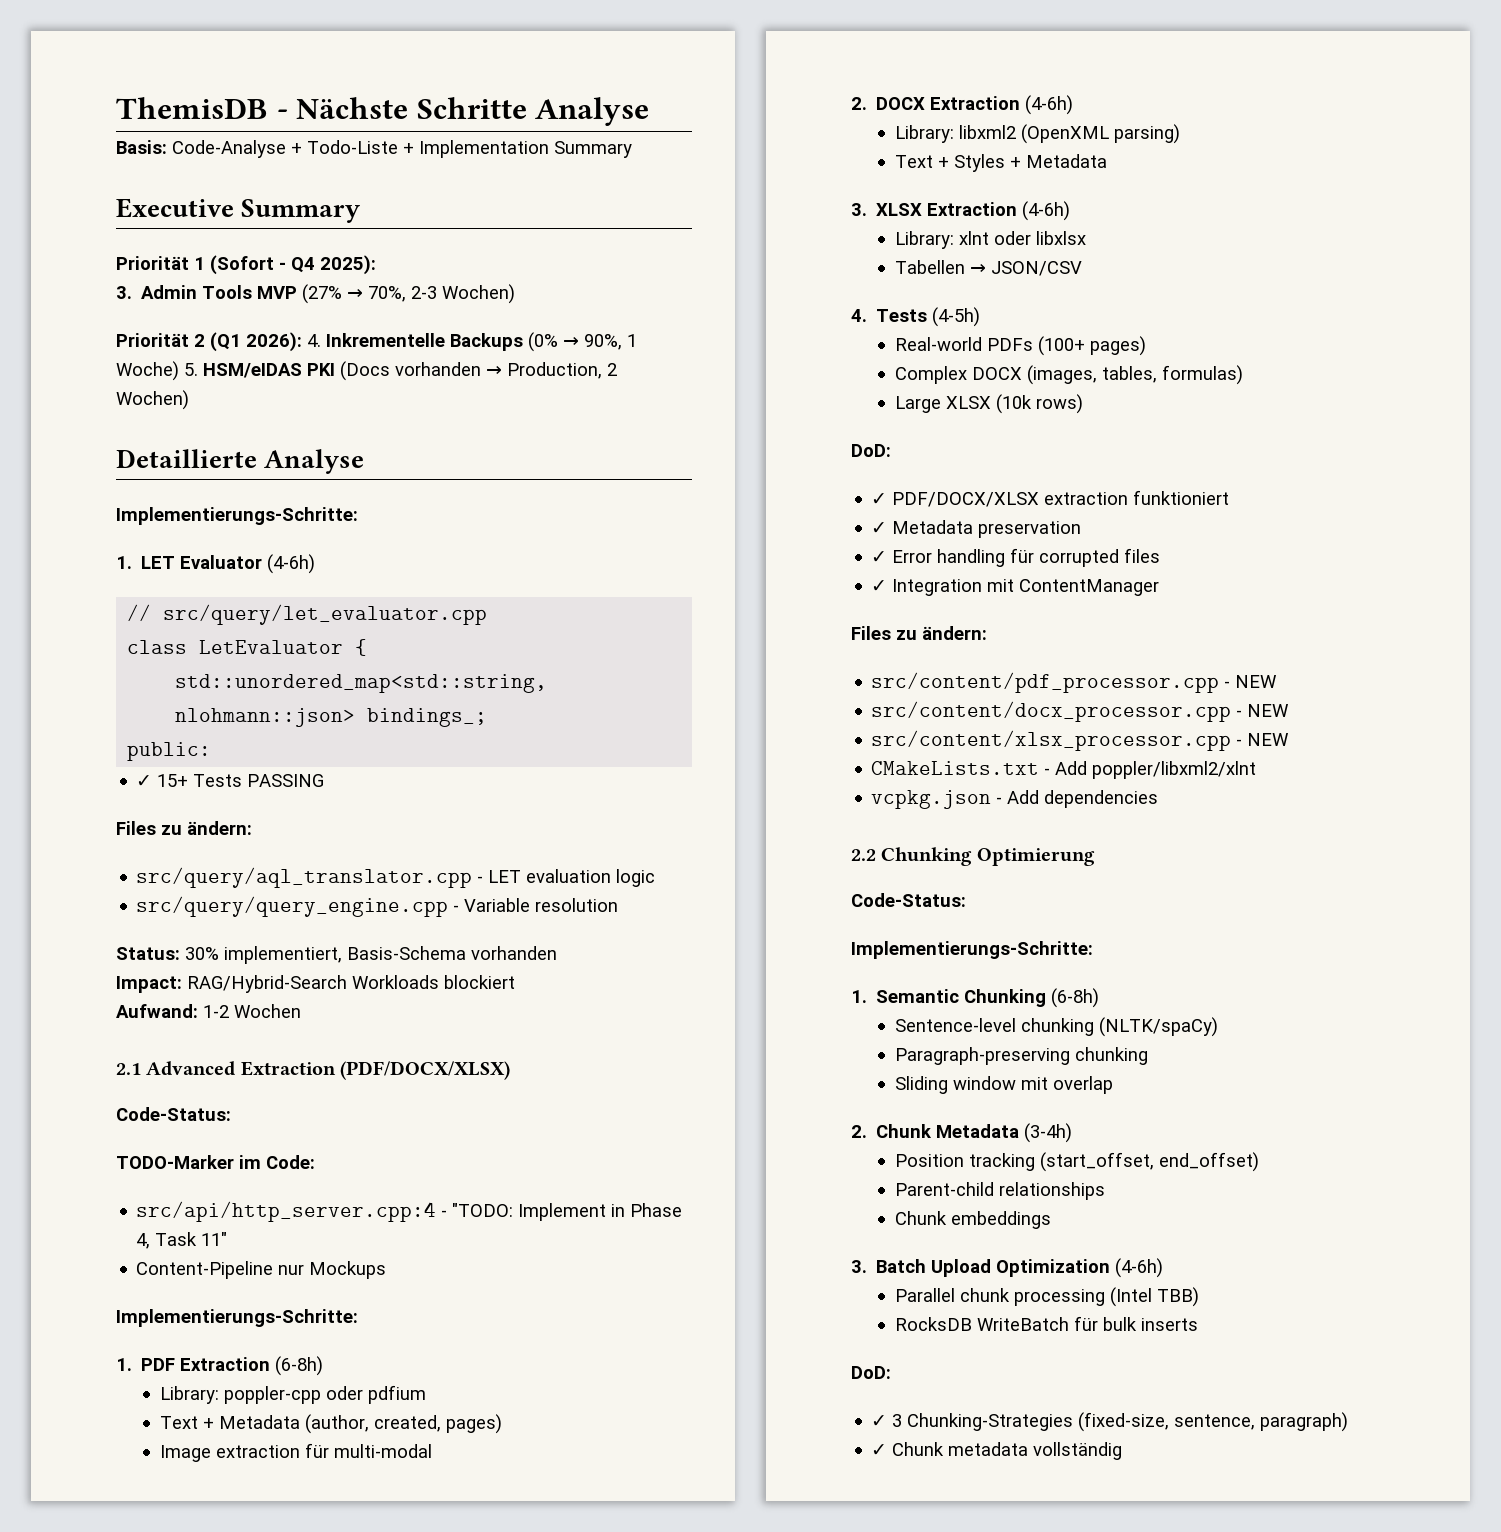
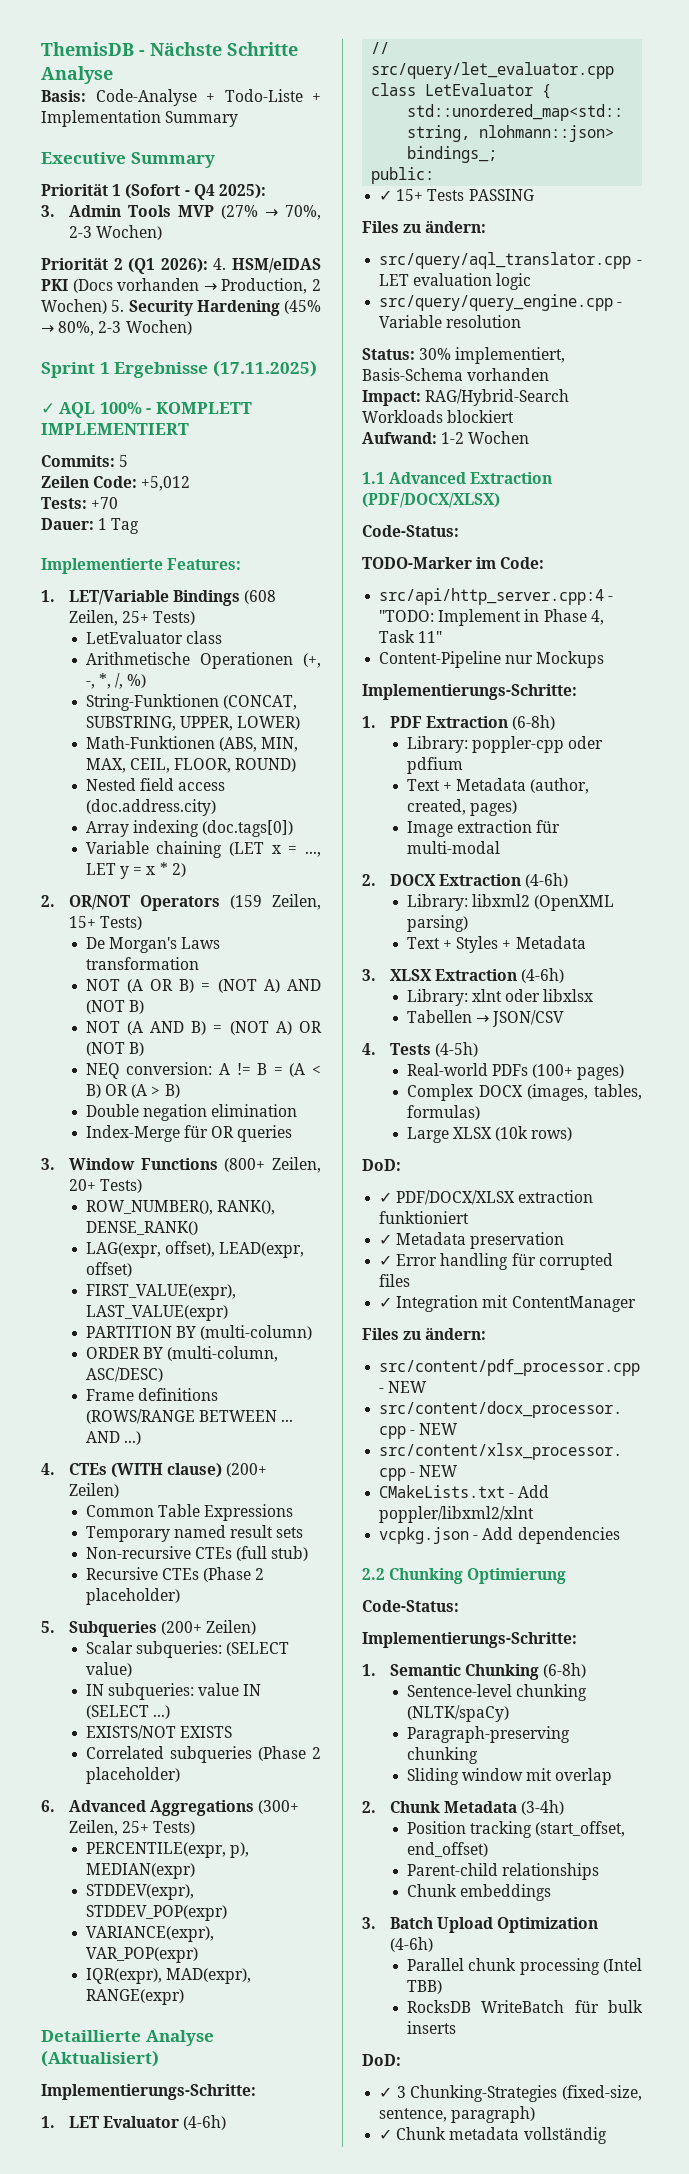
- Priorität 2 (Q1 2026): 4. Inkrementelle Backups (0% → 90%, 1 Woche) 5. HSM/eIDAS PKI (Docs vorhanden → Production, 2 Wochen)
+ Priorität 2 (Q1 2026): 4. HSM/eIDAS PKI (Docs vorhanden → Production, 2 Wochen) 5. Security Hardening (45% → 80%, 2-3 Wochen)
+ Sprint 1 Ergebnisse (17.11.2025)
+ ✓ AQL 100% - KOMPLETT IMPLEMENTIERT
+ Commits: 5
+ Zeilen Code: +5,012
+ Tests: +70
+ Dauer: 1 Tag
+ Implementierte Features:
+ 1. LET/Variable Bindings (608 Zeilen, 25+ Tests)
+ LetEvaluator class
+ Arithmetische Operationen (+, -, *, /, %)
+ String-Funktionen (CONCAT, SUBSTRING, UPPER, LOWER)
+ Math-Funktionen (ABS, MIN, MAX, CEIL, FLOOR, ROUND)
+ Nested field access (doc.address.city)
+ Array indexing (doc.tags[0])
+ Variable chaining (LET x = ..., LET y = x * 2)
+ 2. OR/NOT Operators (159 Zeilen, 15+ Tests)
+ De Morgan's Laws transformation
+ NOT (A OR B) = (NOT A) AND (NOT B)
+ NOT (A AND B) = (NOT A) OR (NOT B)
+ NEQ conversion: A != B = (A < B) OR (A > B)
+ Double negation elimination
+ Index-Merge für OR queries
+ 3. Window Functions (800+ Zeilen, 20+ Tests)
+ ROW_NUMBER(), RANK(), DENSE_RANK()
+ LAG(expr, offset), LEAD(expr, offset)
+ FIRST_VALUE(expr), LAST_VALUE(expr)
+ PARTITION BY (multi-column)
+ ORDER BY (multi-column, ASC/DESC)
+ Frame definitions (ROWS/RANGE BETWEEN ... AND ...)
+ 4. CTEs (WITH clause) (200+ Zeilen)
+ Common Table Expressions
+ Temporary named result sets
+ Non-recursive CTEs (full stub)
+ Recursive CTEs (Phase 2 placeholder)
+ 5. Subqueries (200+ Zeilen)
+ Scalar subqueries: (SELECT value)
+ IN subqueries: value IN (SELECT ...)
+ EXISTS/NOT EXISTS
+ Correlated subqueries (Phase 2 placeholder)
+ 6. Advanced Aggregations (300+ Zeilen, 25+ Tests)
+ PERCENTILE(expr, p), MEDIAN(expr)
+ STDDEV(expr), STDDEV_POP(expr)
+ VARIANCE(expr), VAR_POP(expr)
+ IQR(expr), MAD(expr), RANGE(expr)
- Detaillierte Analyse
+ Detaillierte Analyse (Aktualisiert)
- 2.1 Advanced Extraction (PDF/DOCX/XLSX)
+ 1.1 Advanced Extraction (PDF/DOCX/XLSX)

